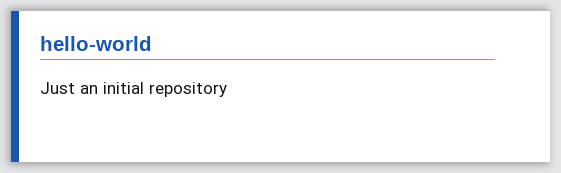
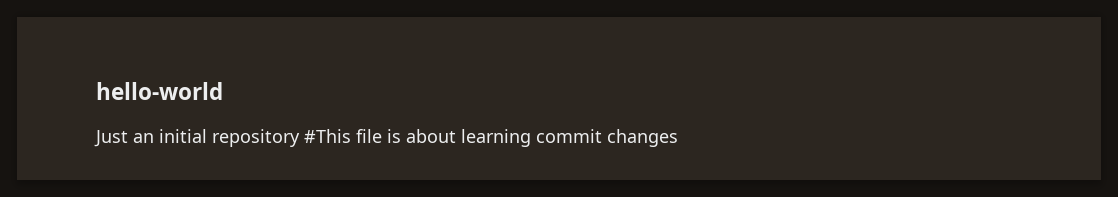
- Just an initial repository
+ Just an initial repository #This file is about learning commit changes

